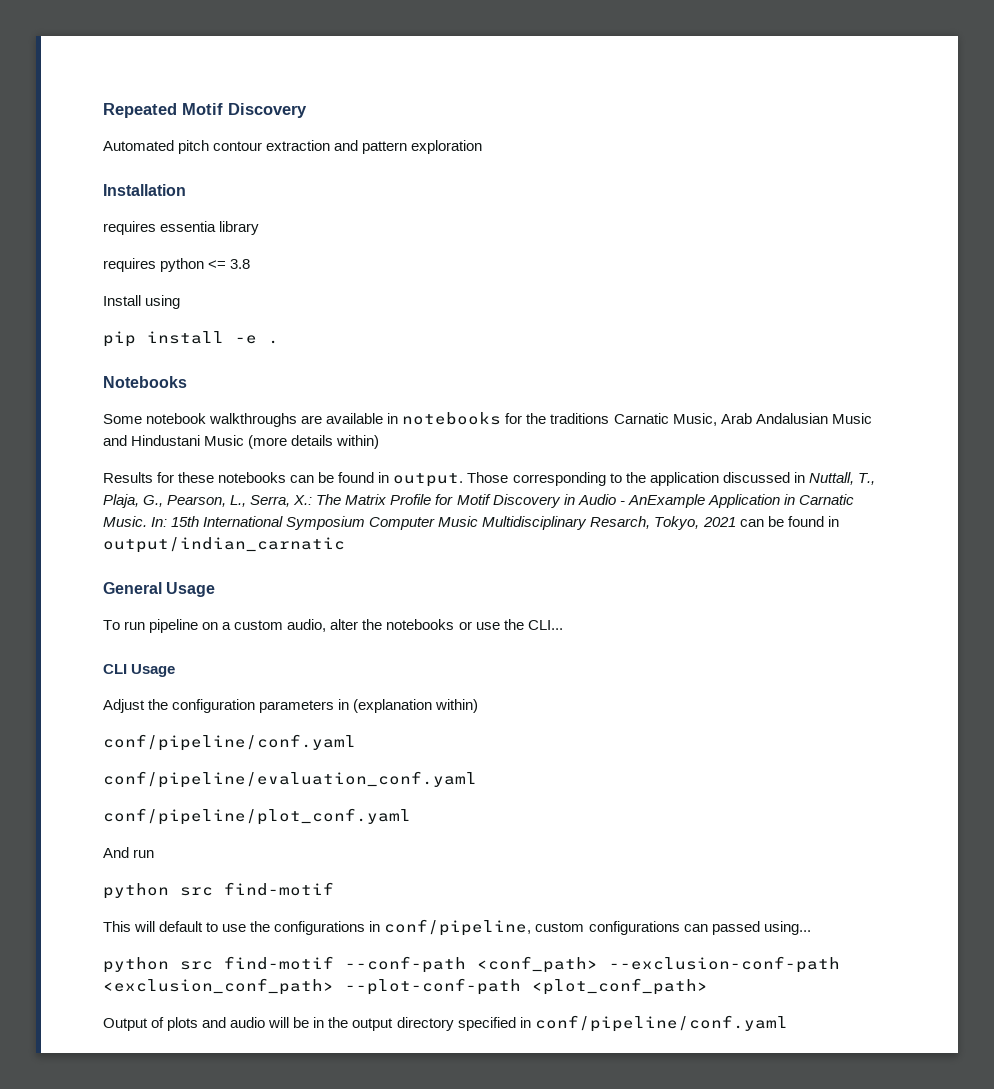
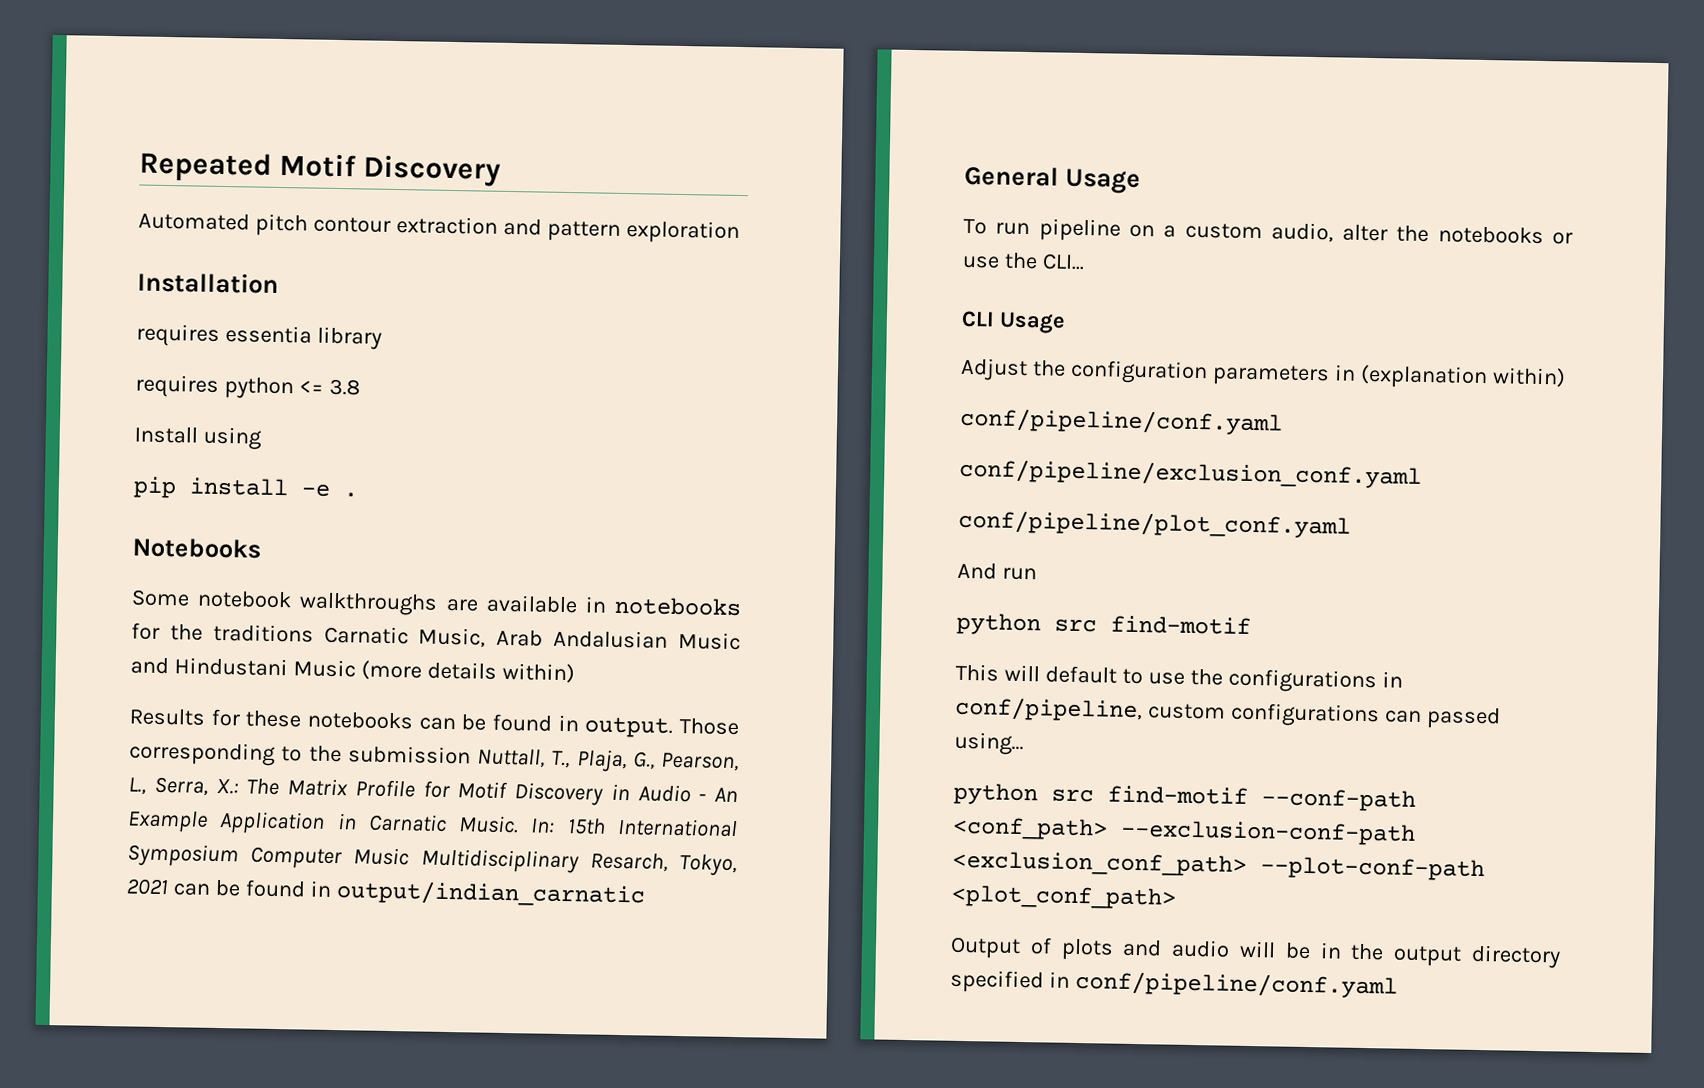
- Those corresponding to the application discussed in Nuttall, T., Plaja, G., Pearson, L., Serra, X.: The Matrix Profile for Motif Discovery in Audio - AnExample Application in Carnatic Music.
+ Those corresponding to the submission Nuttall, T., Plaja, G., Pearson, L., Serra, X.: The Matrix Profile for Motif Discovery in Audio - An Example Application in Carnatic Music.
- conf/pipeline/evaluation_conf.yaml
+ conf/pipeline/exclusion_conf.yaml

